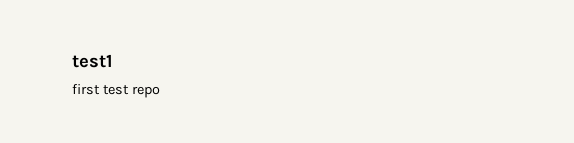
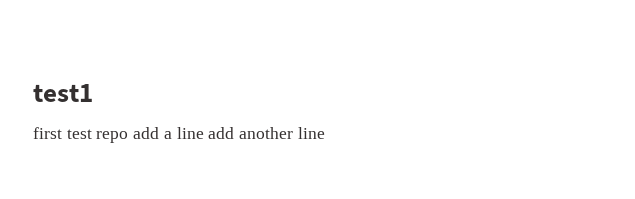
- first test repo
+ first test repo add a line add another line

